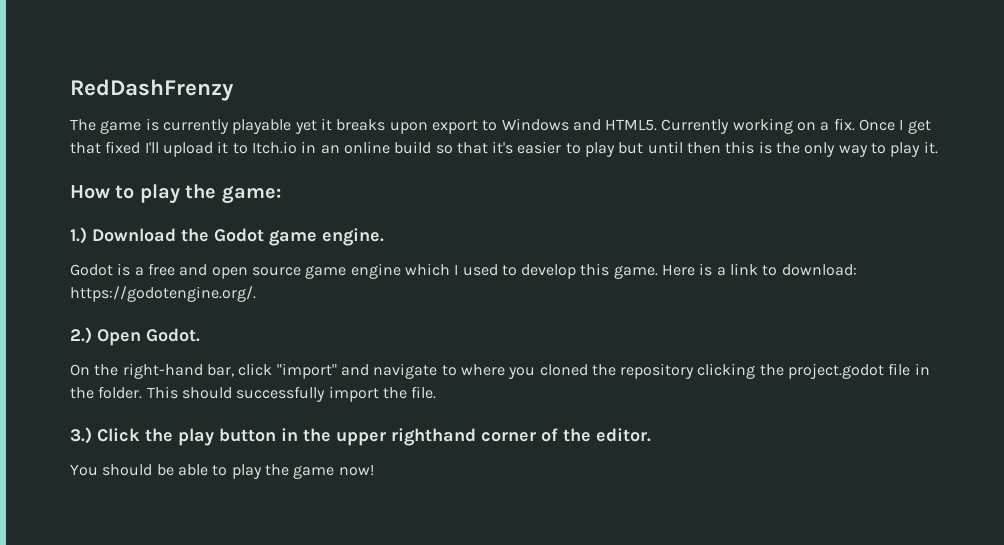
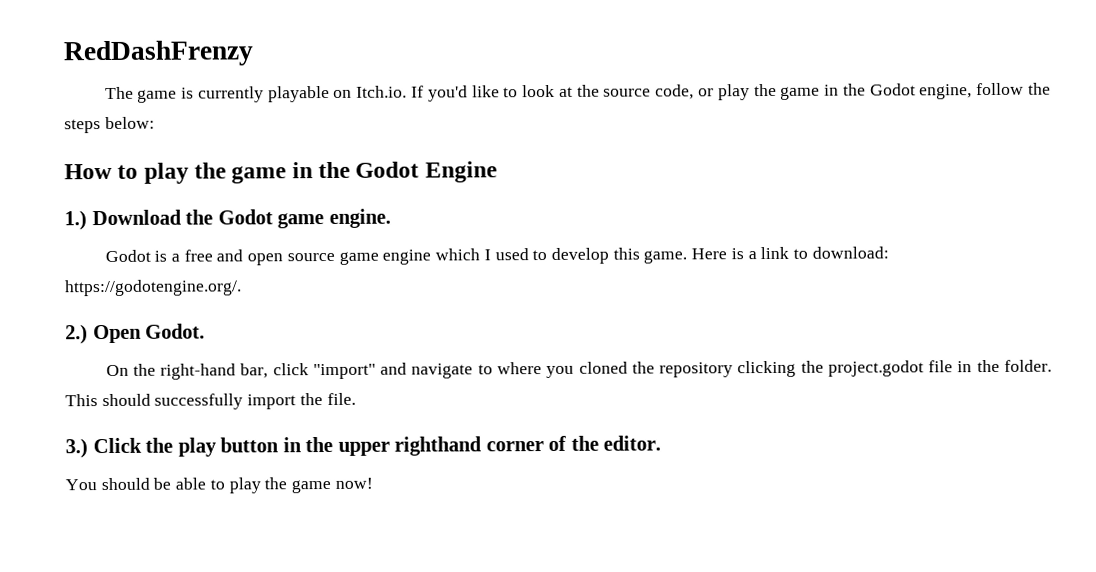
- The game is currently playable yet it breaks upon export to Windows and HTML5. Currently working on a fix. Once I get that fixed I'll upload it to Itch.io in an online build so that it's easier to play but until then this is the only way to play it.
+ The game is currently playable on Itch.io. If you'd like to look at the source code, or play the game in the Godot engine, follow the steps below:
- How to play the game:
+ How to play the game in the Godot Engine

